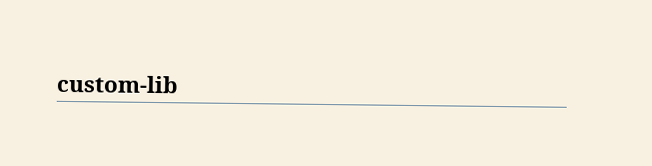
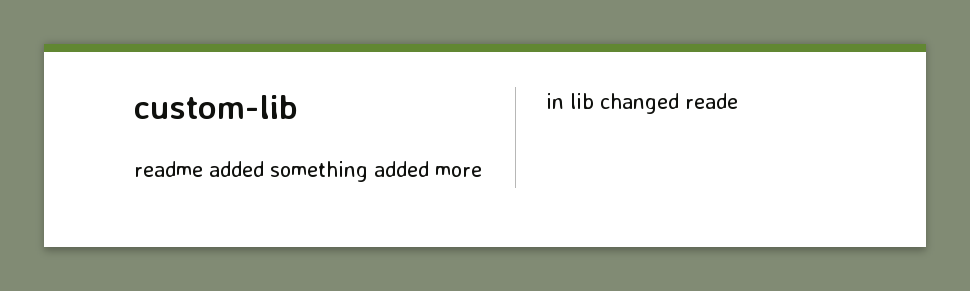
+ readme added something added more in lib changed reade

